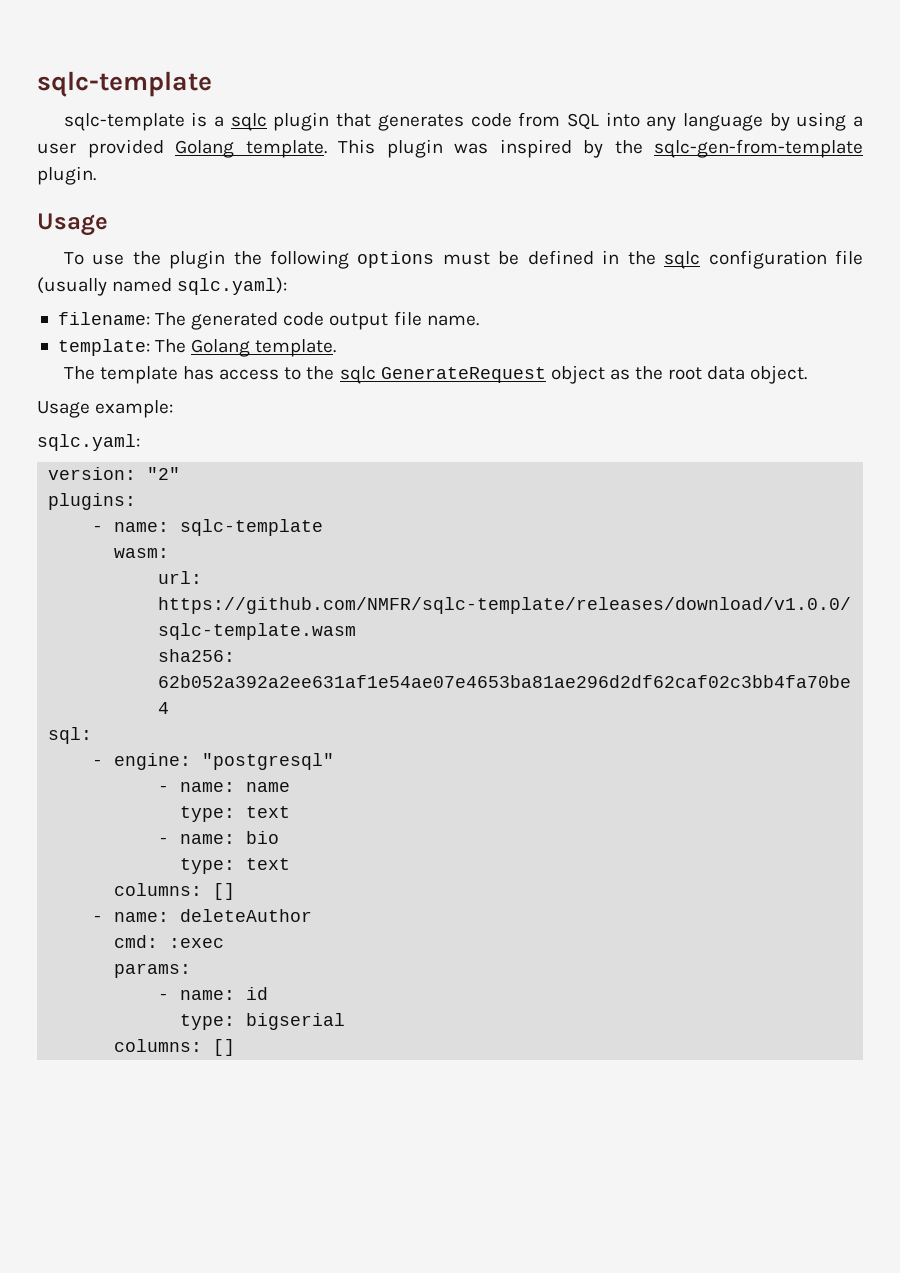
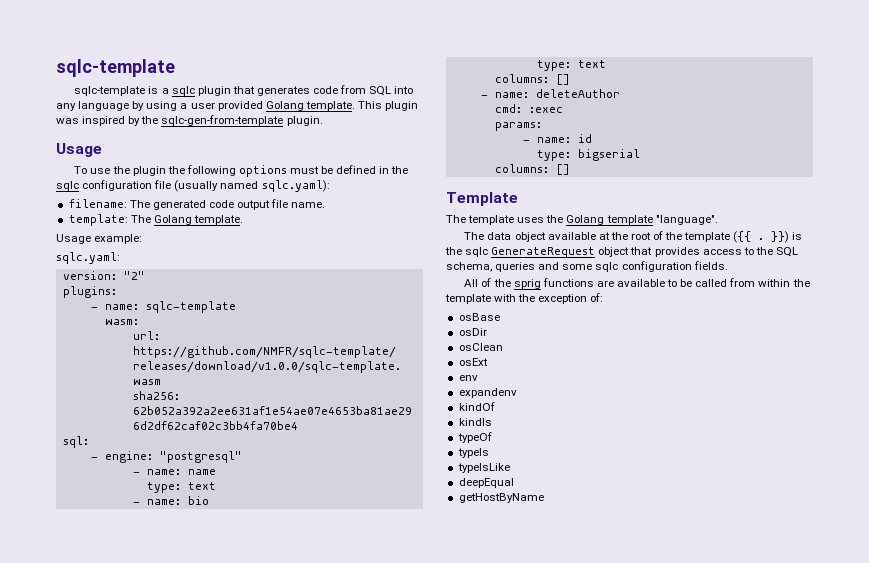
- The template has access to the sqlc GenerateRequest object as the root data object.
+ Template
+ The template uses the Golang template "language".
+ The data object available at the root of the template ({{ . }}) is the sqlc GenerateRequest object that provides access to the SQL schema, queries and some sqlc configuration fields.
+ All of the sprig functions are available to be called from within the template with the exception of:
+ osBase
+ osDir
+ osClean
+ osExt
+ env
+ expandenv
+ kindOf
+ kindIs
+ typeOf
+ typeIs
+ typeIsLike
+ deepEqual
+ getHostByName

